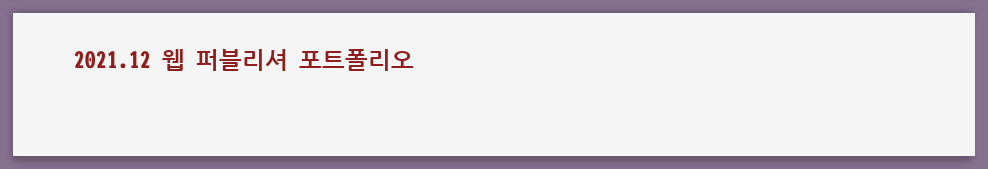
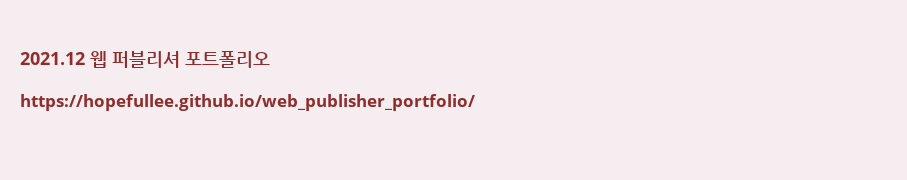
+ https://hopefullee.github.io/web_publisher_portfolio/

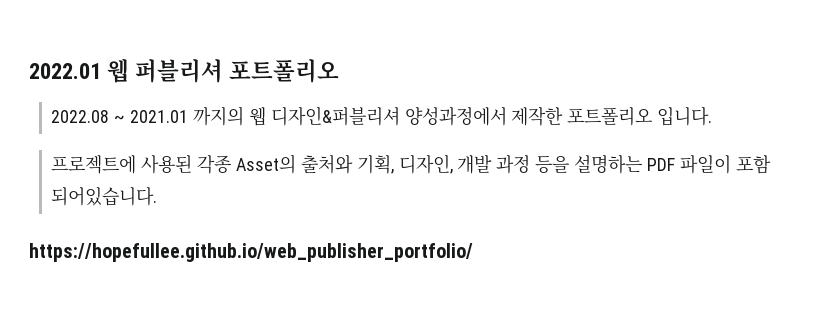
- 2021.12 웹 퍼블리셔 포트폴리오
+ 2022.01 웹 퍼블리셔 포트폴리오
+ 2022.08 ~ 2021.01 까지의 웹 디자인&퍼블리셔 양성과정에서 제작한 포트폴리오 입니다.
+ 프로젝트에 사용된 각종 Asset의 출처와 기획, 디자인, 개발 과정 등을 설명하는 PDF 파일이 포함 되어있습니다.

